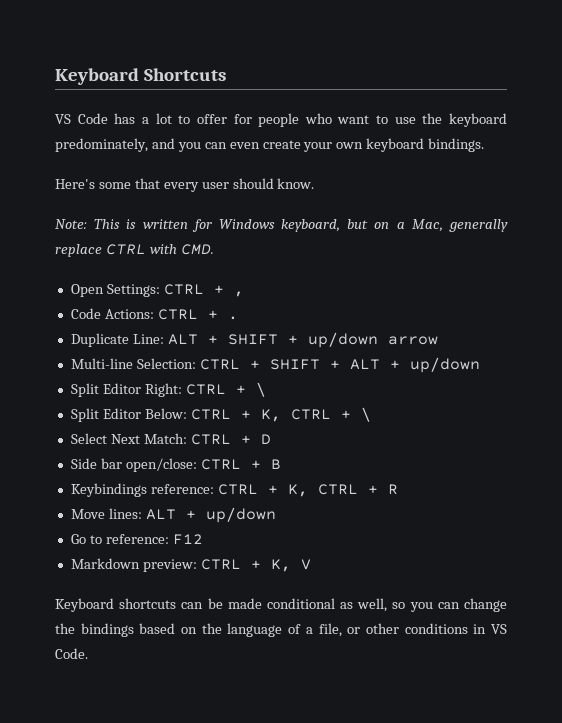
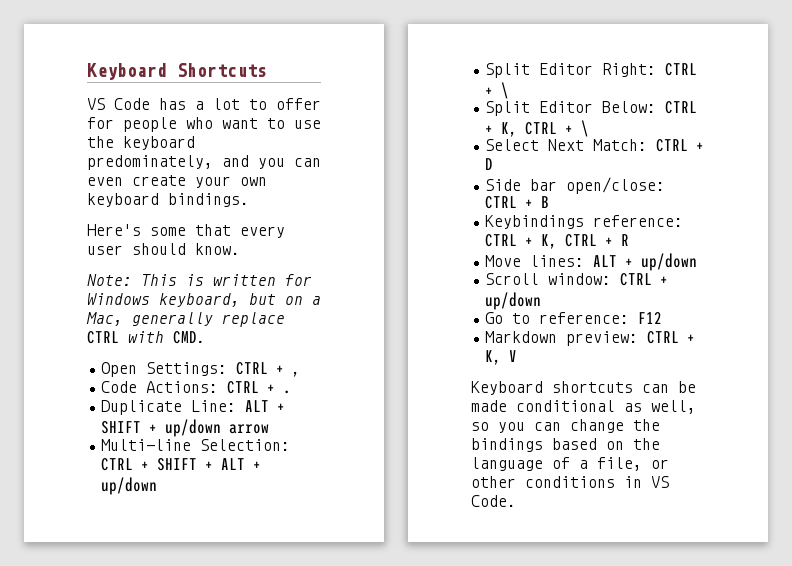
+ Scroll window: CTRL + up/down

